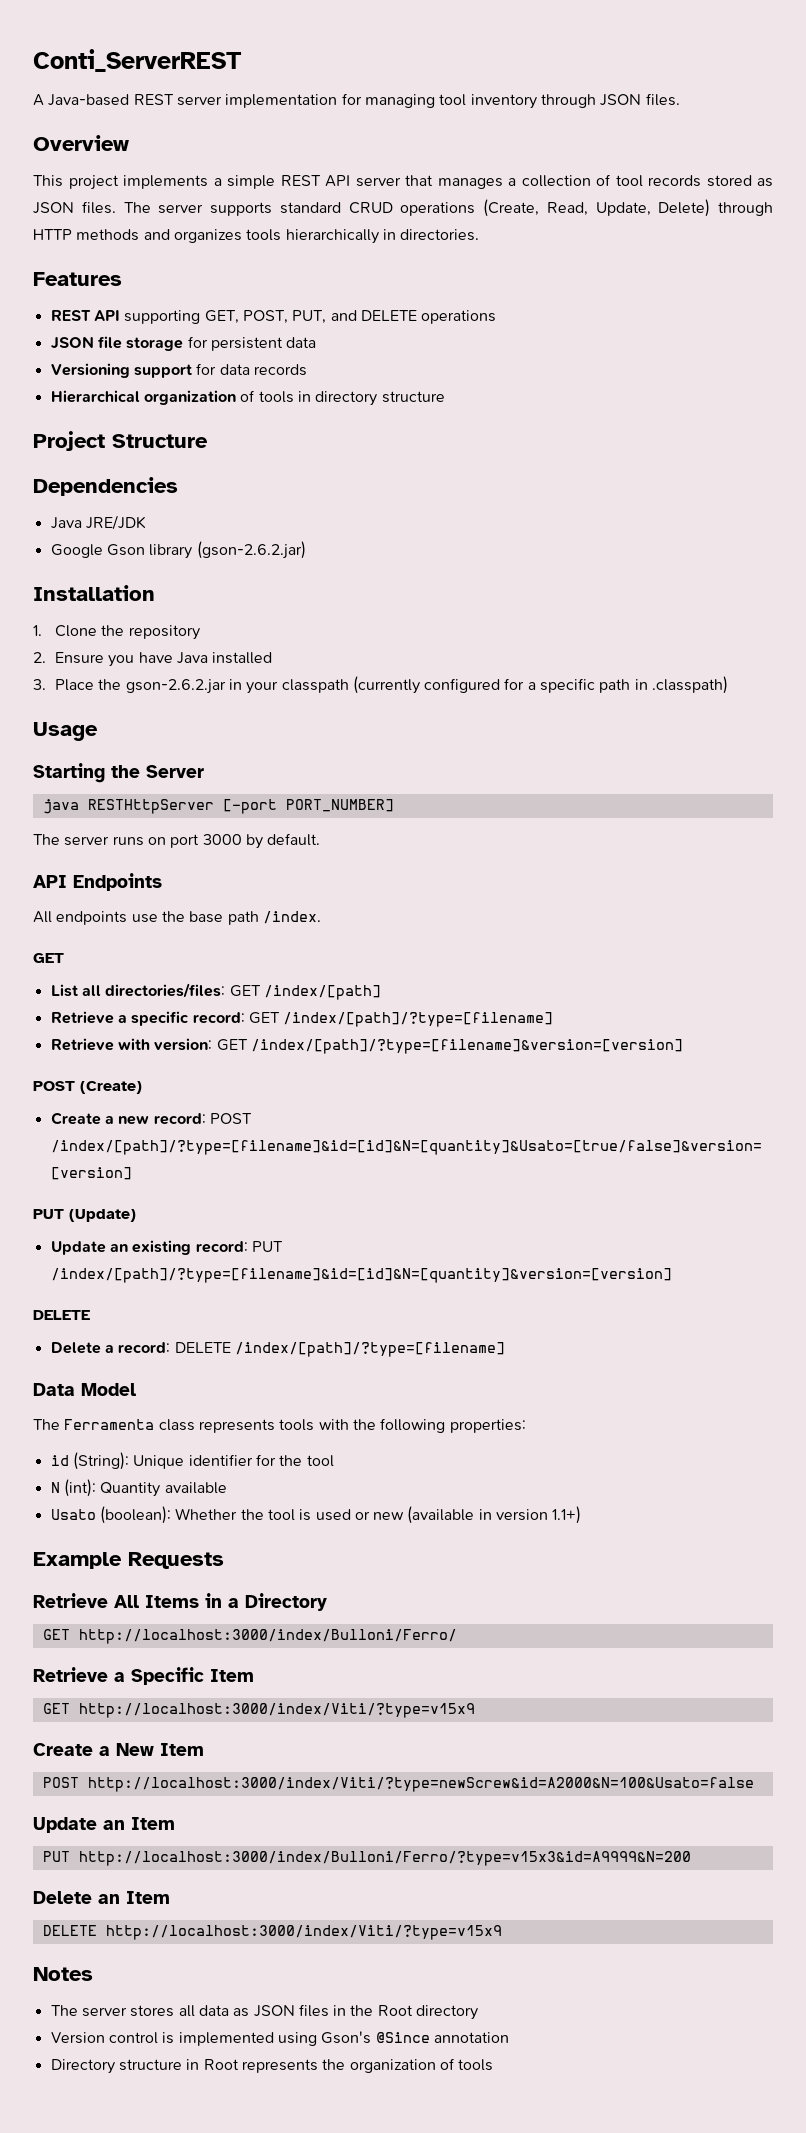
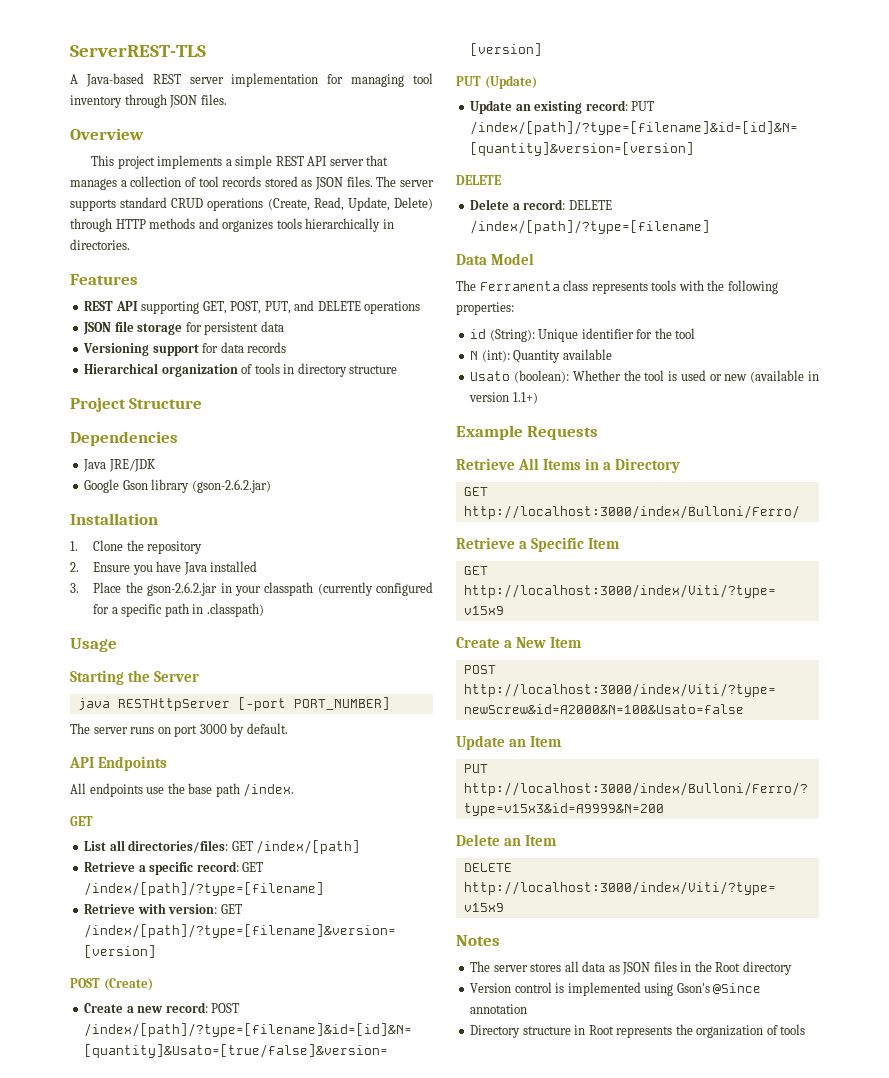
- Conti_ServerREST
+ ServerREST-TLS

